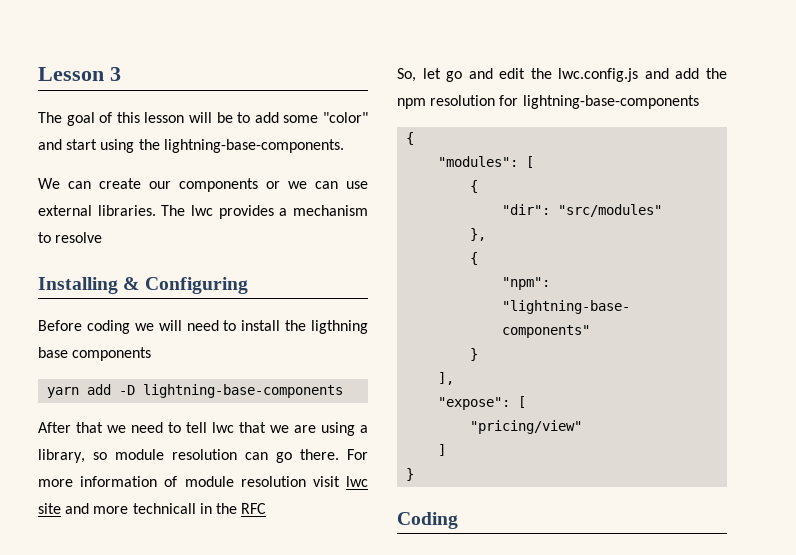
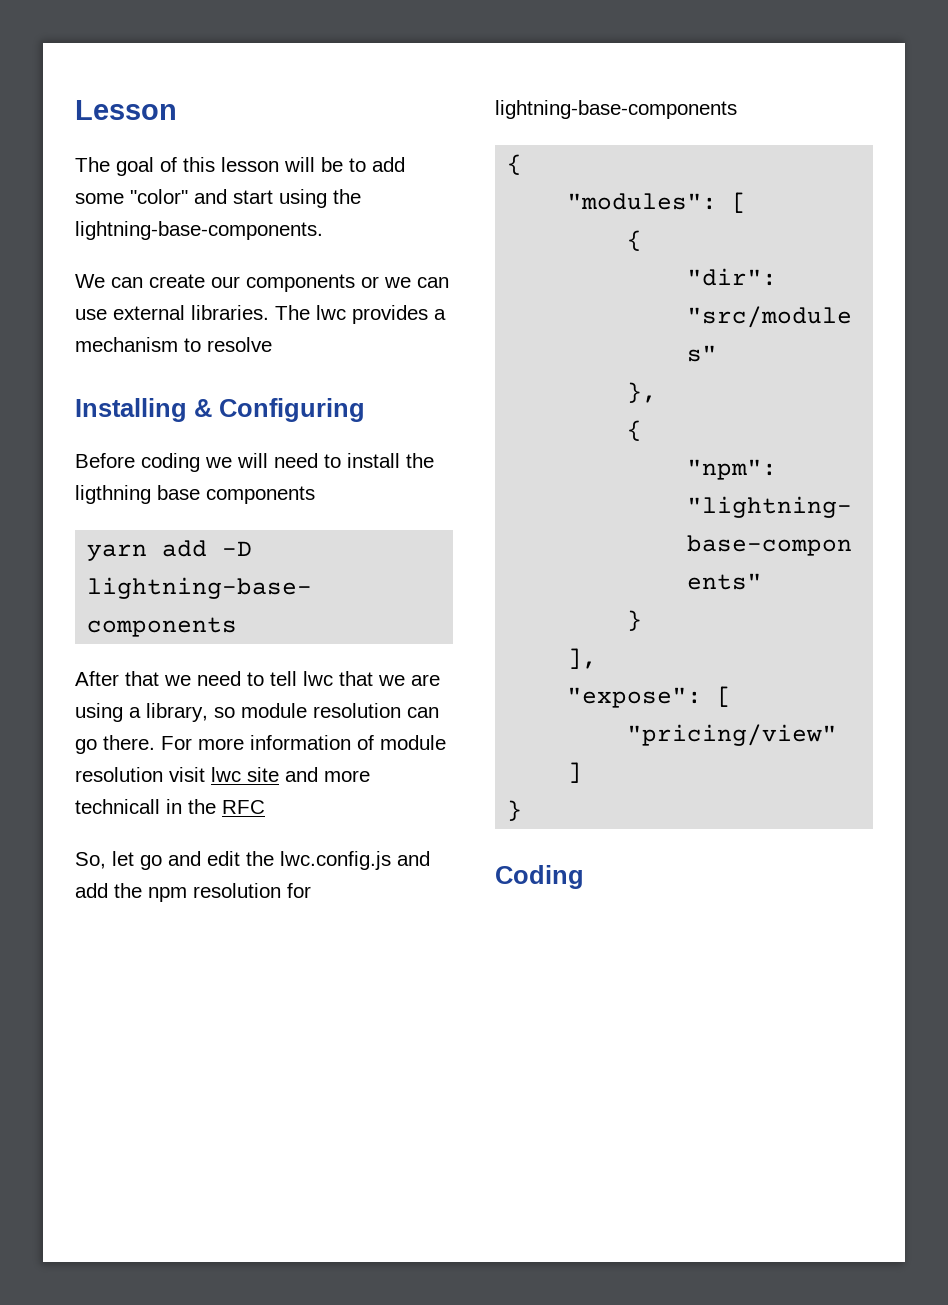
- Lesson 3
+ Lesson

